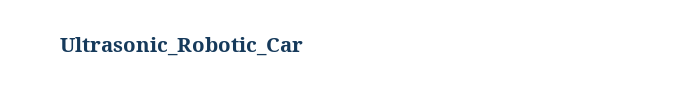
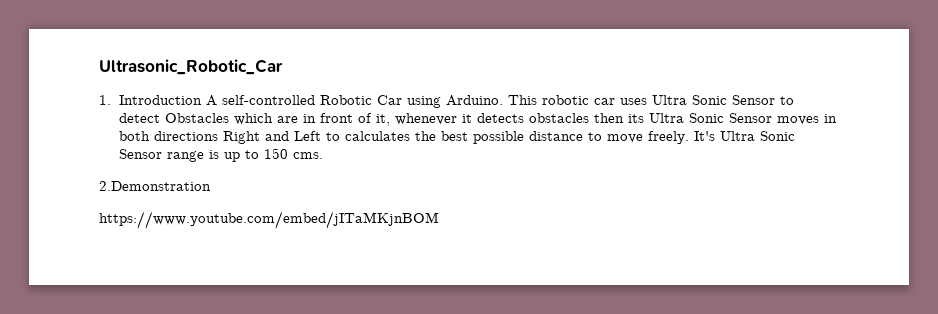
+ 1. Introduction A self-controlled Robotic Car using Arduino. This robotic car uses Ultra Sonic Sensor to detect Obstacles which are in front of it, whenever it detects obstacles then its Ultra Sonic Sensor moves in both directions Right and Left to calculates the best possible distance to move freely. It's Ultra Sonic Sensor range is up to 150 cms.
+ 2.Demonstration
+ https://www.youtube.com/embed/jITaMKjnBOM

